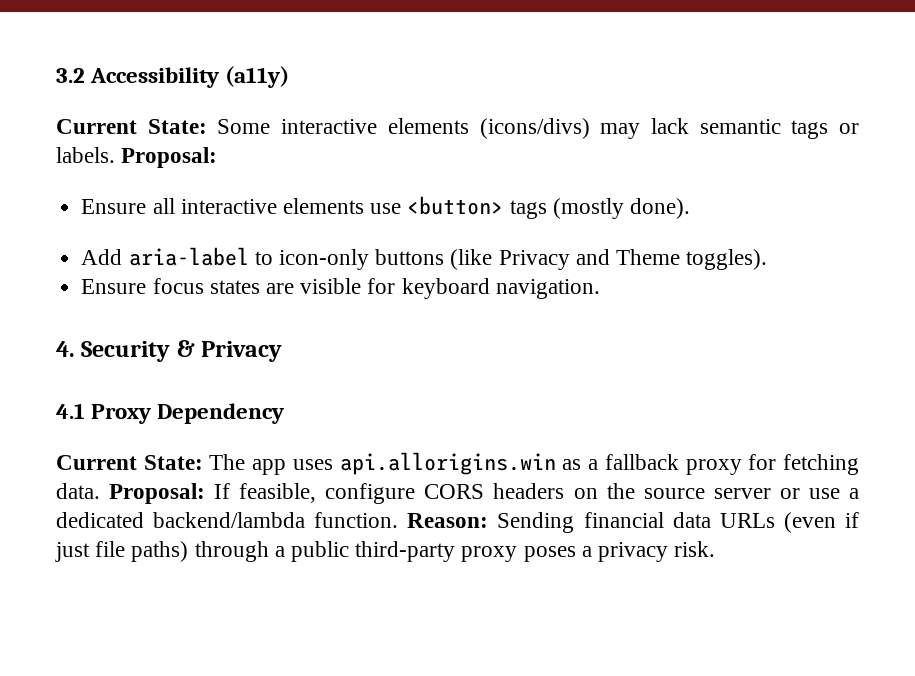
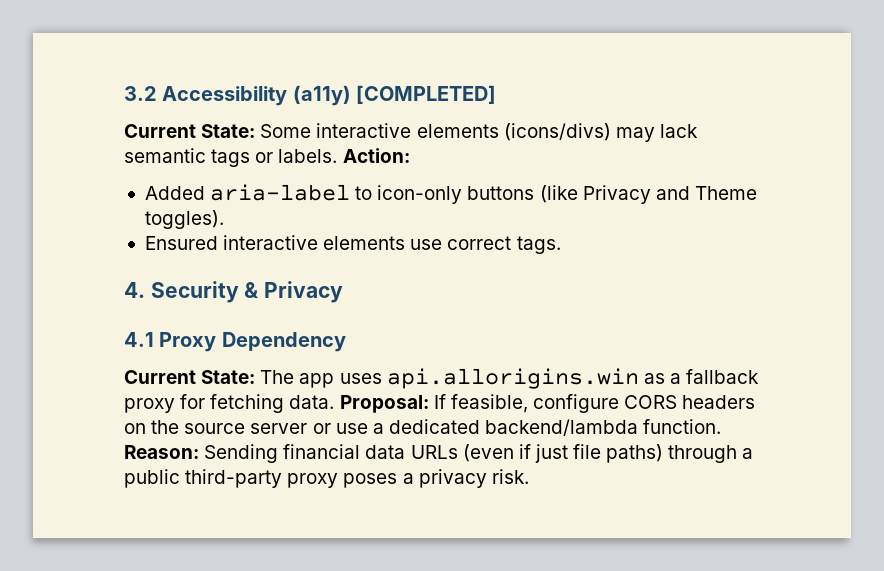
- 3.2 Accessibility (a11y)
+ 3.2 Accessibility (a11y) [COMPLETED]
- Current State: Some interactive elements (icons/divs) may lack semantic tags or labels. Proposal:
- Ensure all interactive elements use <button> tags (mostly done).
- Add aria-label to icon-only buttons (like Privacy and Theme toggles).
+ Current State: Some interactive elements (icons/divs) may lack semantic tags or labels. Action:
+ Added aria-label to icon-only buttons (like Privacy and Theme toggles).
- Ensure focus states are visible for keyboard navigation.
+ Ensured interactive elements use correct tags.

